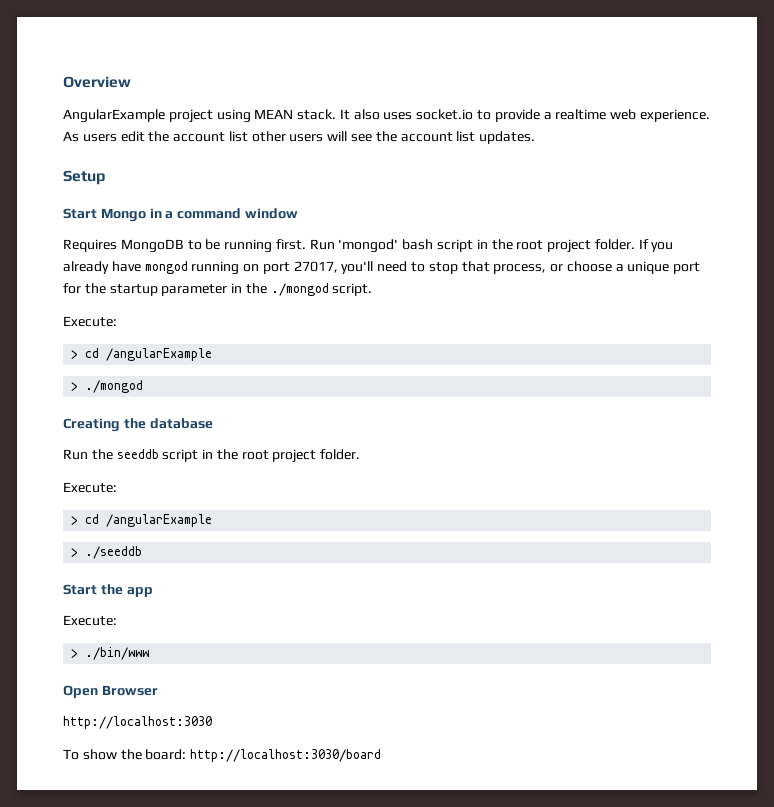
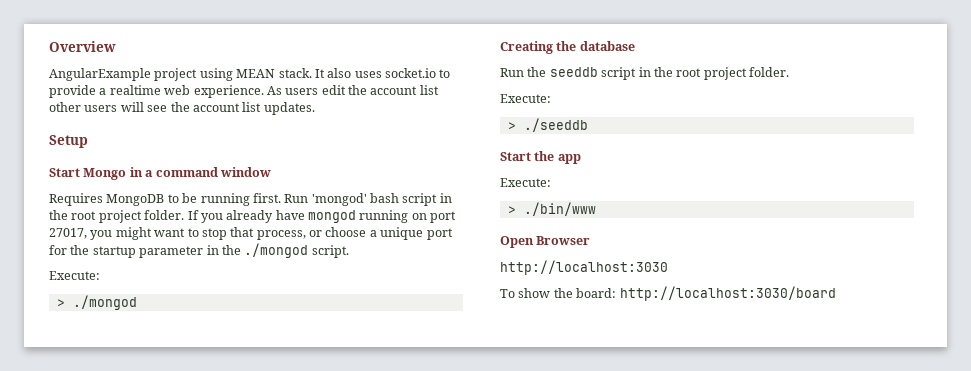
- If you already have mongod running on port 27017, you'll need to stop that process, or choose a unique port for the startup parameter in the ./mongod script.
+ If you already have mongod running on port 27017, you might want to stop that process, or choose a unique port for the startup parameter in the ./mongod script.
  Execute:
- > cd /angularExample
  Run the seeddb script in the root project folder.
  Execute:
- > cd /angularExample

